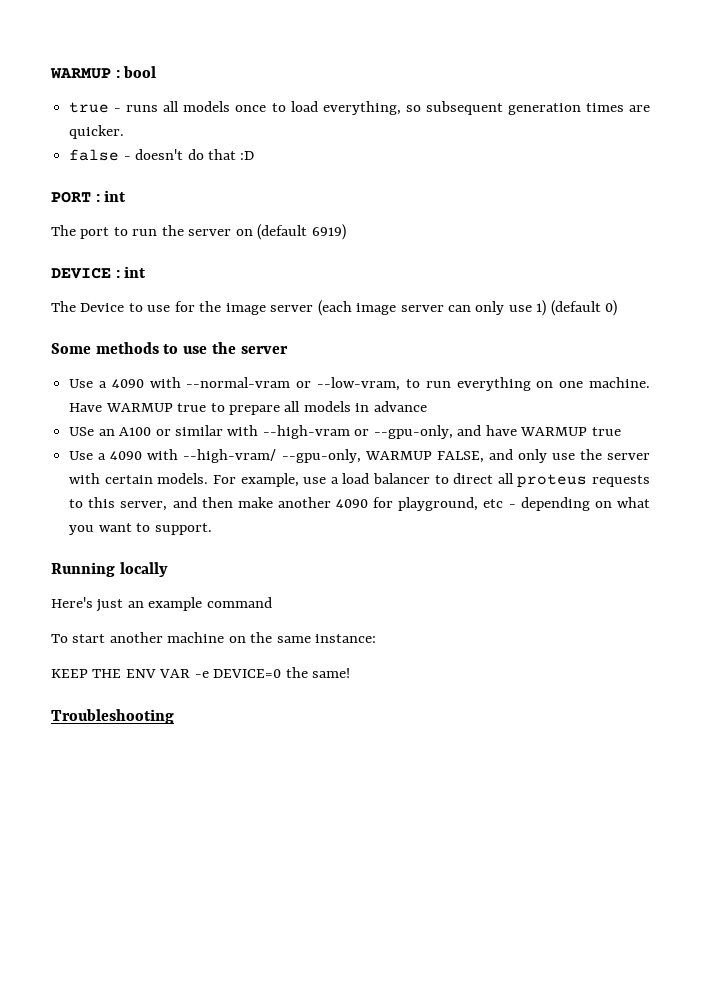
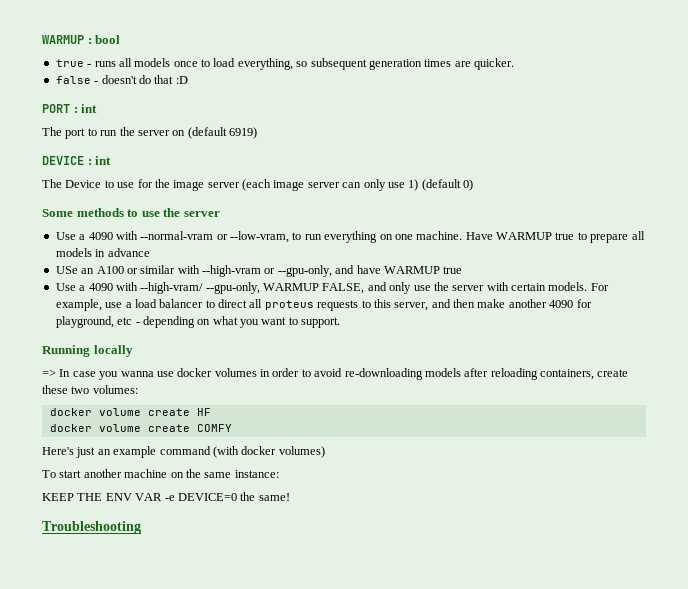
+ => In case you wanna use docker volumes in order to avoid re-downloading models after reloading containers, create these two volumes:
+ docker volume create HF
+ docker volume create COMFY
- Here's just an example command
+ Here's just an example command (with docker volumes)

